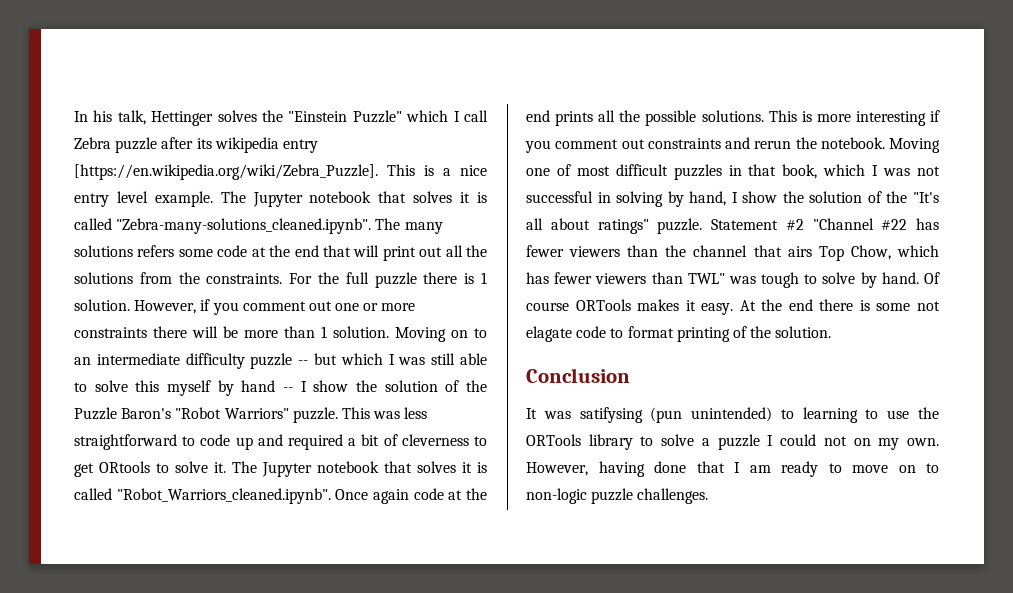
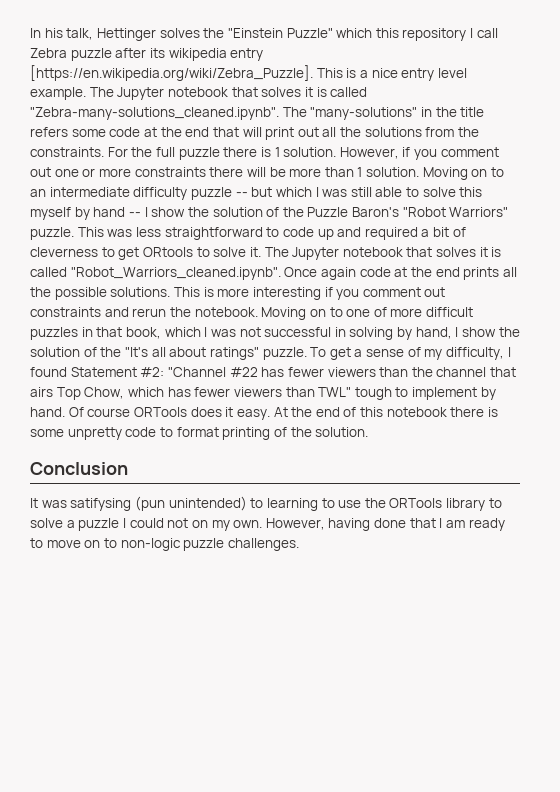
- In his talk, Hettinger solves the "Einstein Puzzle" which I call Zebra puzzle after its wikipedia entry [https://en.wikipedia.org/wiki/Zebra_Puzzle]. This is a nice entry level example.
+ In his talk, Hettinger solves the "Einstein Puzzle" which this repository I call Zebra puzzle after its wikipedia entry [https://en.wikipedia.org/wiki/Zebra_Puzzle]. This is a nice entry level example.
- The Jupyter notebook that solves it is called "Zebra-many-solutions_cleaned.ipynb". The many solutions refers some code at the end that will print out all the solutions from the constraints.
+ The Jupyter notebook that solves it is called "Zebra-many-solutions_cleaned.ipynb". The "many-solutions" in the title refers some code at the end that will print out all the solutions from the constraints.
- Moving one of most difficult puzzles in that book, which I was not successful in solving by hand, I show the solution of the "It's all about ratings" puzzle.
+ Moving on to one of more difficult puzzles in that book, which I was not successful in solving by hand, I show the solution of the "It's all about ratings" puzzle.
- Statement #2 "Channel #22 has fewer viewers than the channel that airs Top Chow, which has fewer viewers than TWL" was tough to solve by hand.
+ To get a sense of my difficulty, I found Statement #2: "Channel #22 has fewer viewers than the channel that airs Top Chow, which has fewer viewers than TWL" tough to implement by hand.
- Of course ORTools makes it easy.
+ Of course ORTools does it easy.
- At the end there is some not elagate code to format printing of the solution.
+ At the end of this notebook there is some unpretty code to format printing of the solution.

